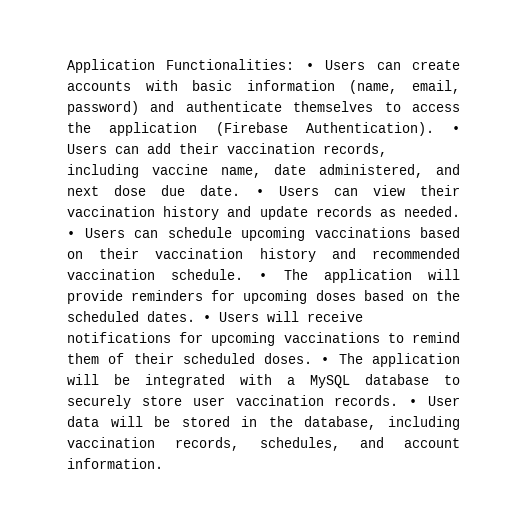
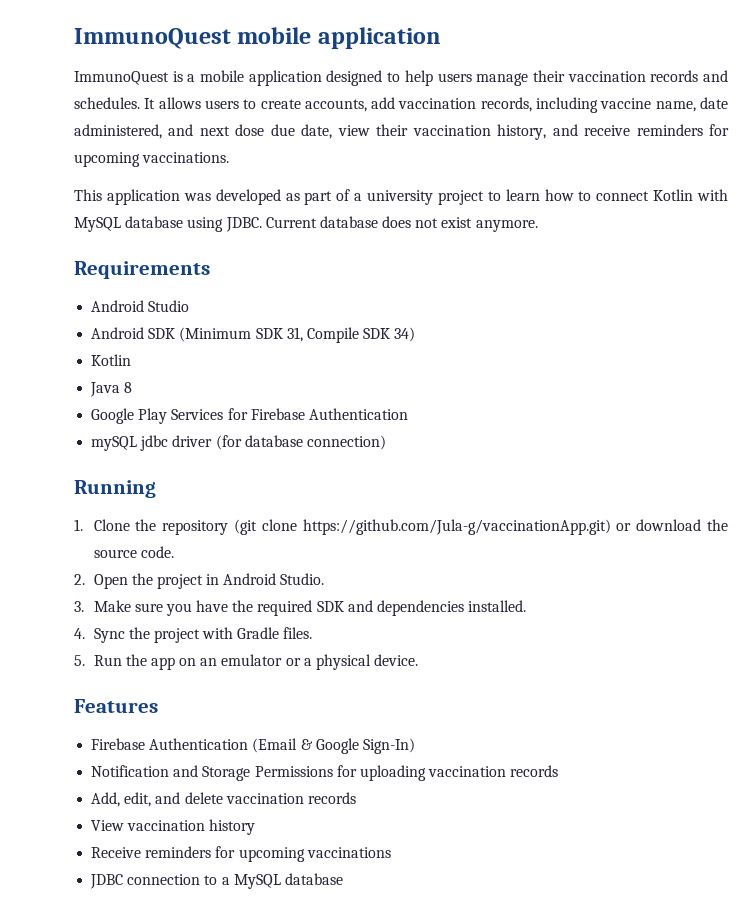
- Application Functionalities: • Users can create accounts with basic information (name, email, password) and authenticate themselves to access the application (Firebase Authentication). • Users can add their vaccination records, including vaccine name, date administered, and next dose due date. • Users can view their vaccination history and update records as needed. • Users can schedule upcoming vaccinations based on their vaccination history and recommended vaccination schedule. • The application will provide reminders for upcoming doses based on the scheduled dates. • Users will receive notifications for upcoming vaccinations to remind them of their scheduled doses. • The application will be integrated with a MySQL database to securely store user vaccination records. • User data will be stored in the database, including vaccination records, schedules, and account information.
+ ImmunoQuest mobile application
+ ImmunoQuest is a mobile application designed to help users manage their vaccination records and schedules. It allows users to create accounts, add vaccination records, including vaccine name, date administered, and next dose due date, view their vaccination history, and receive reminders for upcoming vaccinations.
+ This application was developed as part of a university project to learn how to connect Kotlin with MySQL database using JDBC. Current database does not exist anymore.
+ Requirements
+ Android Studio
+ Android SDK (Minimum SDK 31, Compile SDK 34)
+ Kotlin
+ Java 8
+ Google Play Services for Firebase Authentication
+ mySQL jdbc driver (for database connection)
+ Running
+ 1. Clone the repository (git clone https://github.com/Jula-g/vaccinationApp.git) or download the source code.
+ 2. Open the project in Android Studio.
+ 3. Make sure you have the required SDK and dependencies installed.
+ 4. Sync the project with Gradle files.
+ 5. Run the app on an emulator or a physical device.
+ Features
+ Firebase Authentication (Email & Google Sign-In)
+ Notification and Storage Permissions for uploading vaccination records
+ Add, edit, and delete vaccination records
+ View vaccination history
+ Receive reminders for upcoming vaccinations
+ JDBC connection to a MySQL database

